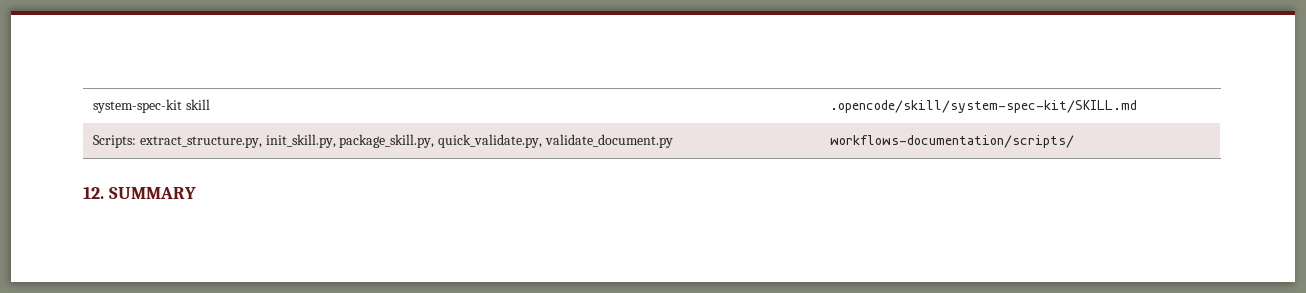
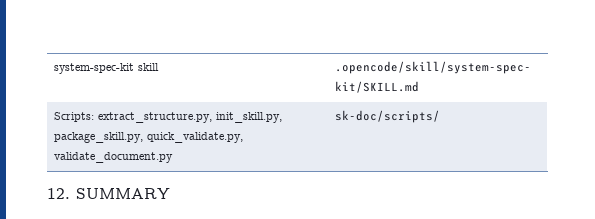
- Scripts: extract_structure.py, init_skill.py, package_skill.py, quick_validate.py, validate_document.py | workflows-documentation/scripts/
+ Scripts: extract_structure.py, init_skill.py, package_skill.py, quick_validate.py, validate_document.py | sk-doc/scripts/

